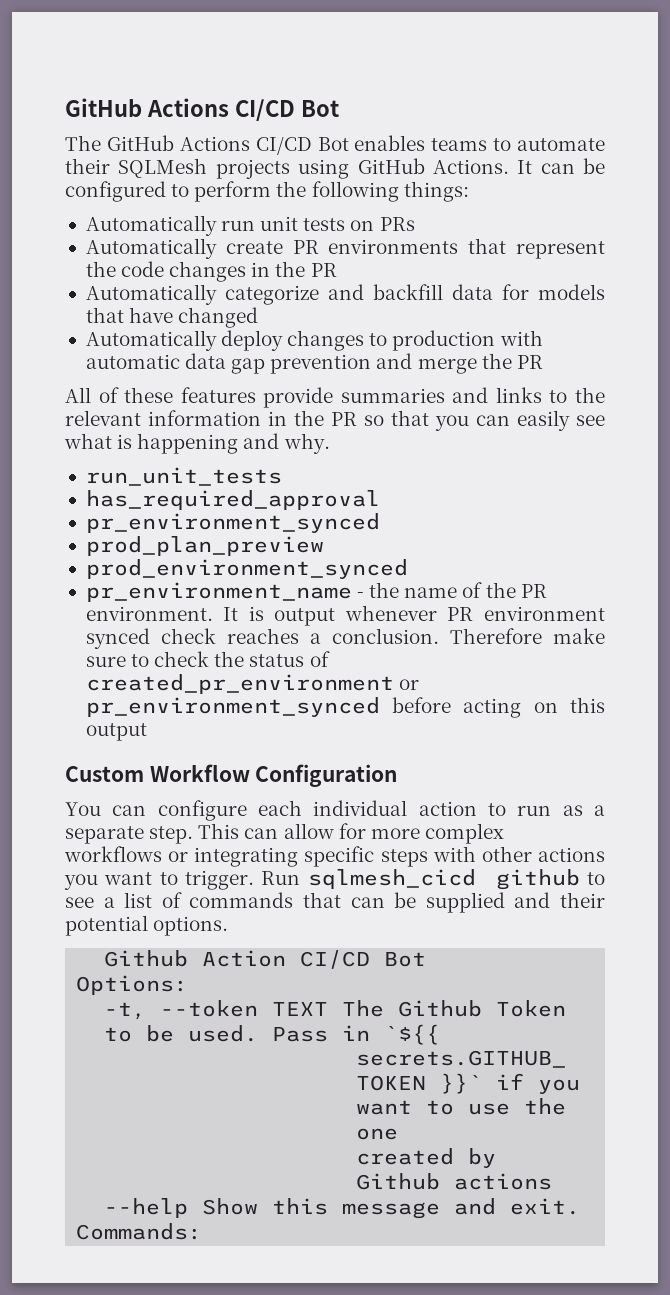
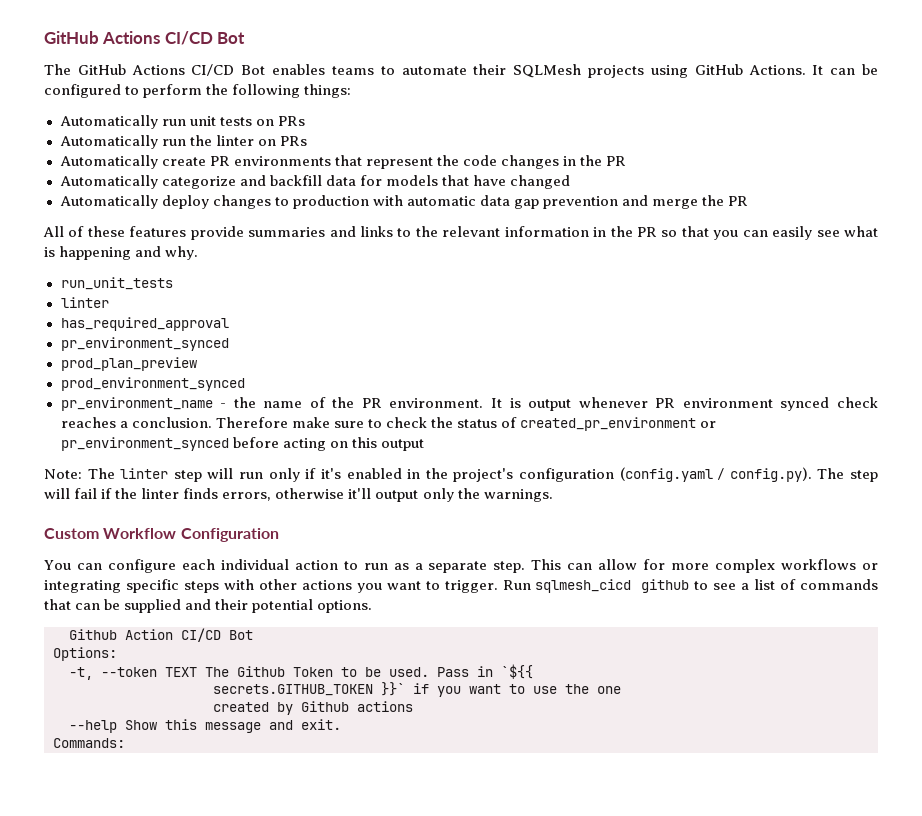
+ Automatically run the linter on PRs
  run_unit_tests
+ linter
+ Note: The linter step will run only if it's enabled in the project's configuration (config.yaml / config.py). The step will fail if the linter finds errors, otherwise it'll output only the warnings.

